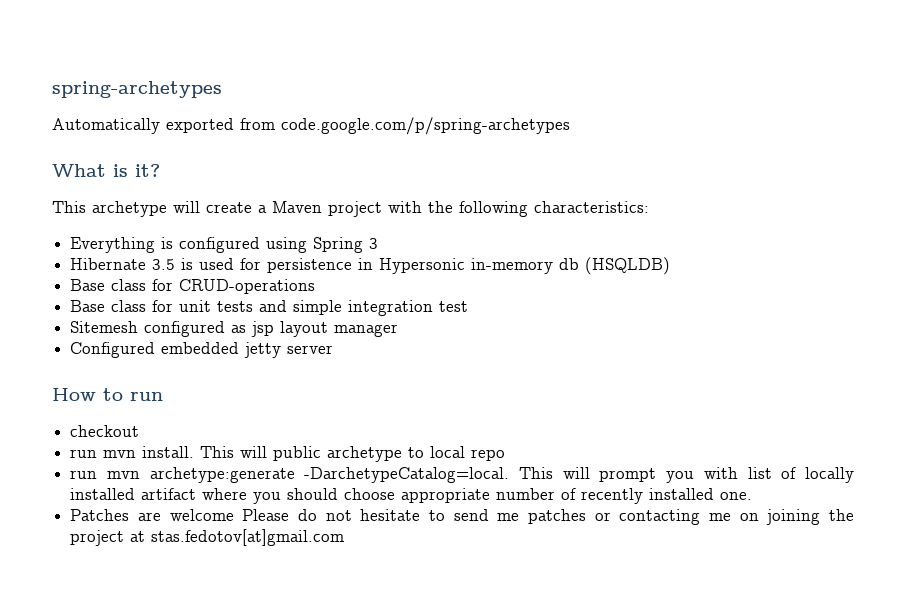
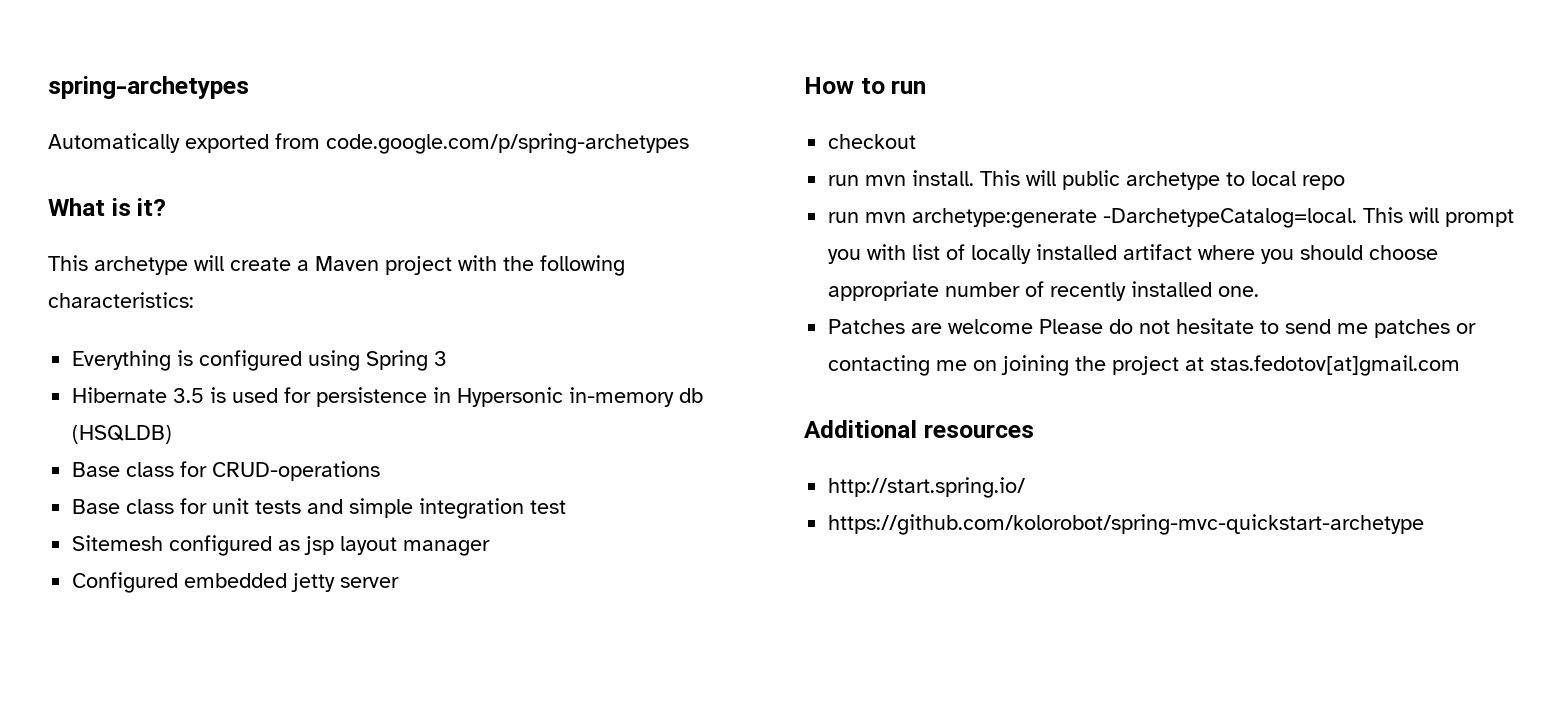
+ Additional resources
+ http://start.spring.io/
+ https://github.com/kolorobot/spring-mvc-quickstart-archetype

